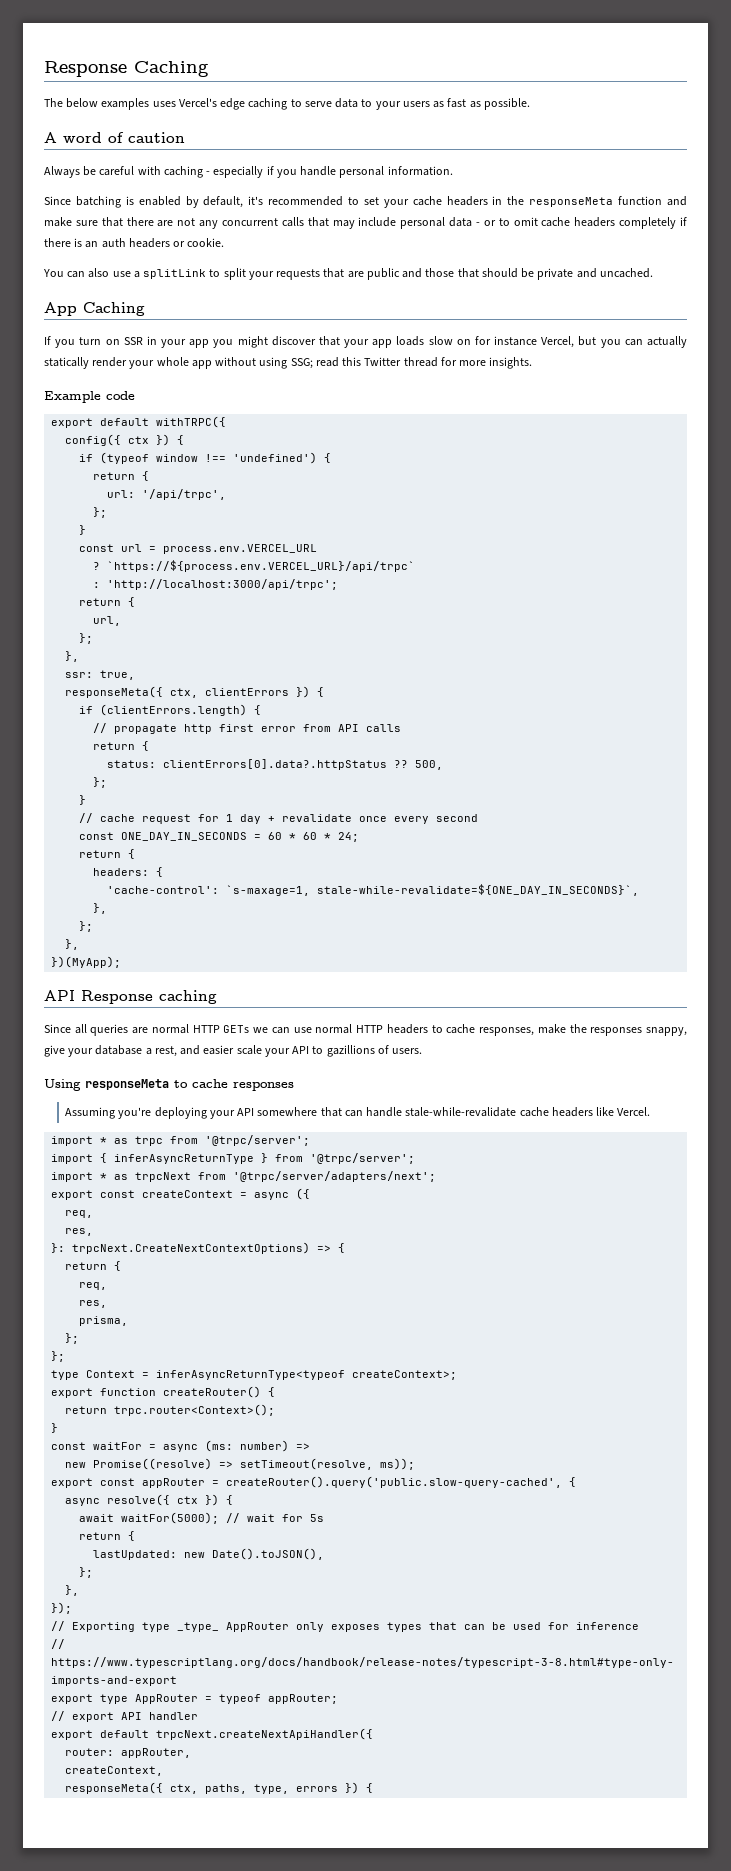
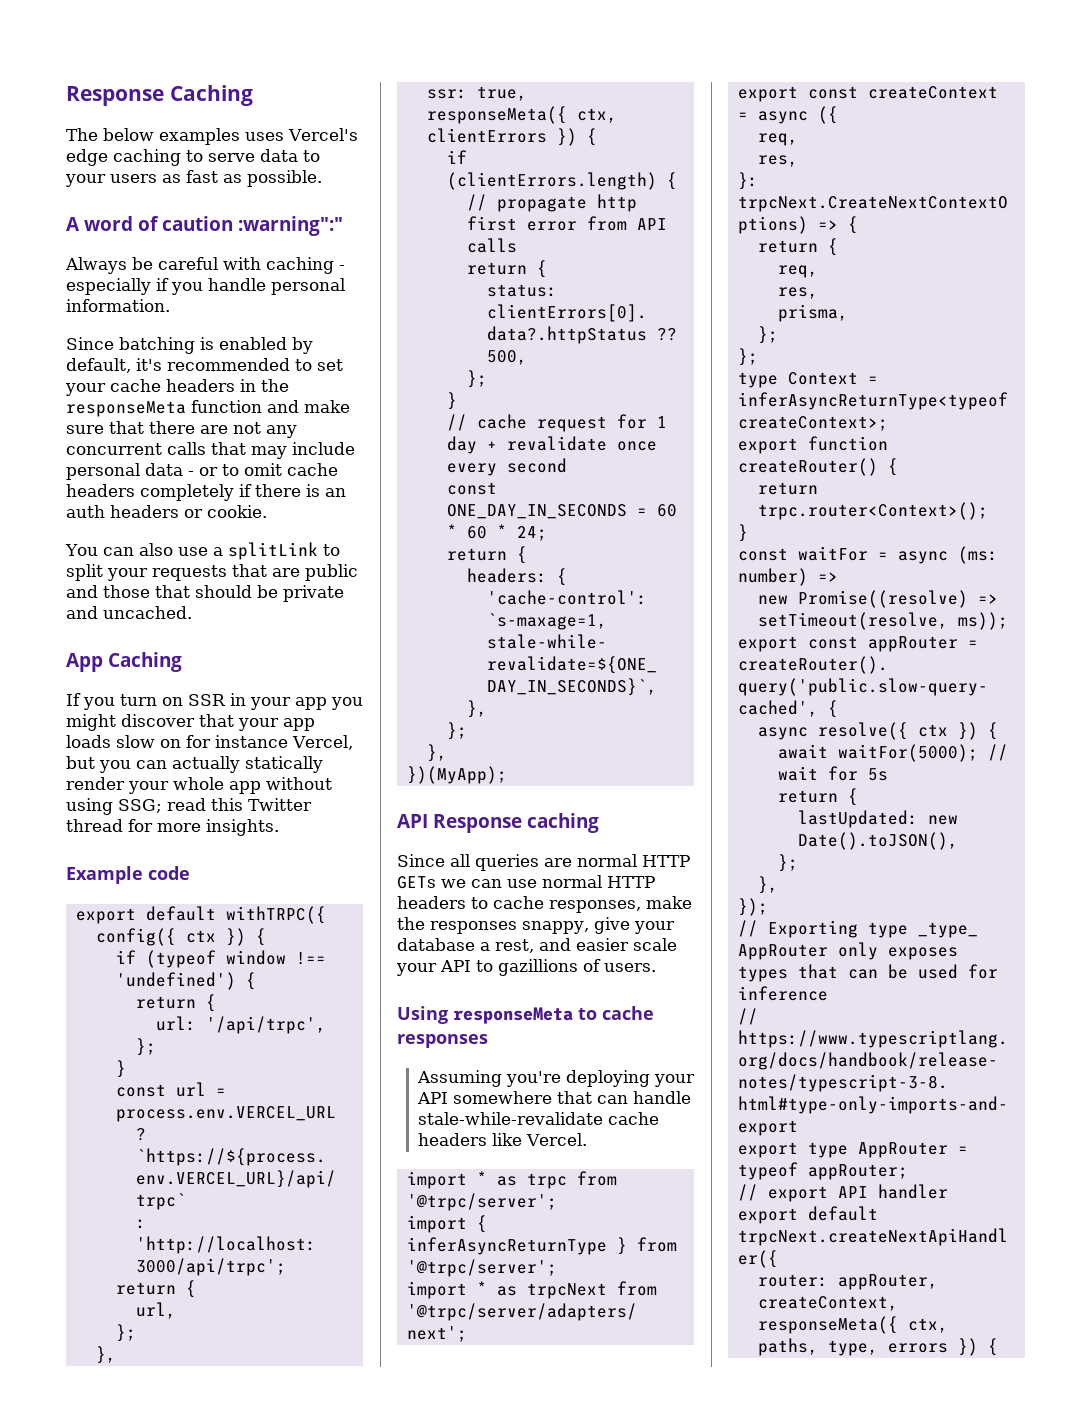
- A word of caution
+ A word of caution :warning":"

